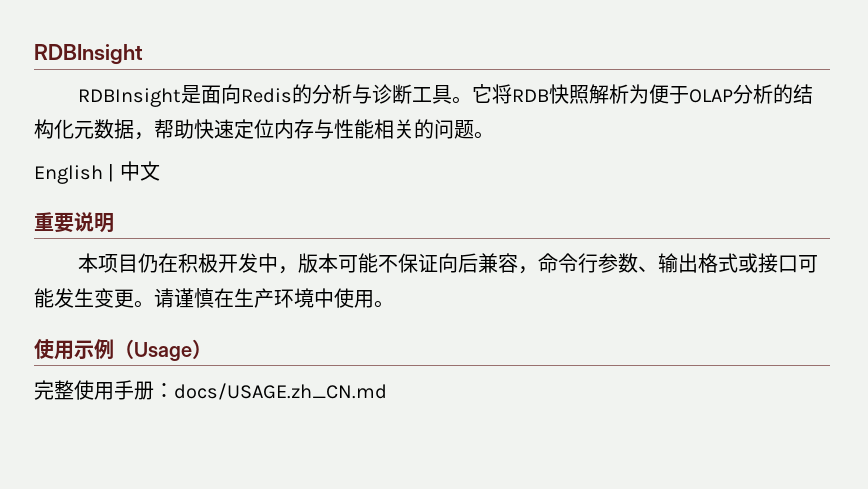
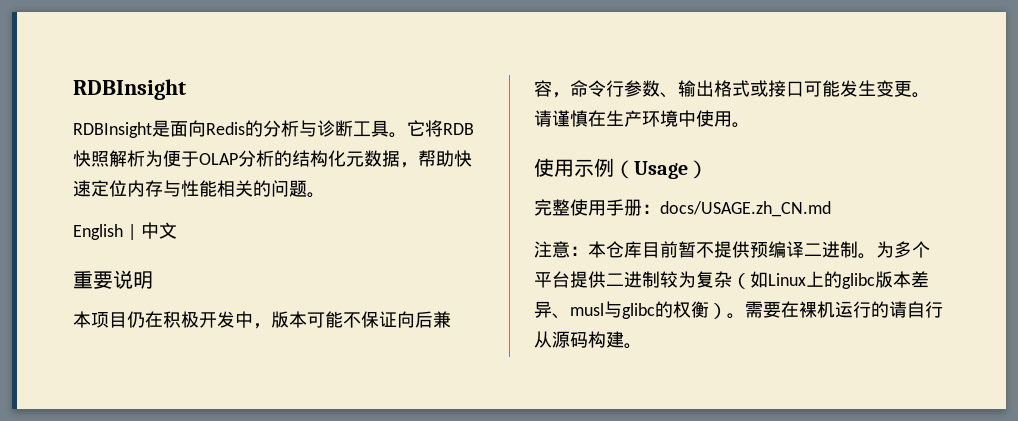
+ 注意：本仓库目前暂不提供预编译二进制。为多个平台提供二进制较为复杂（如Linux上的glibc版本差异、musl与glibc的权衡）。需要在裸机运行的请自行从源码构建。

